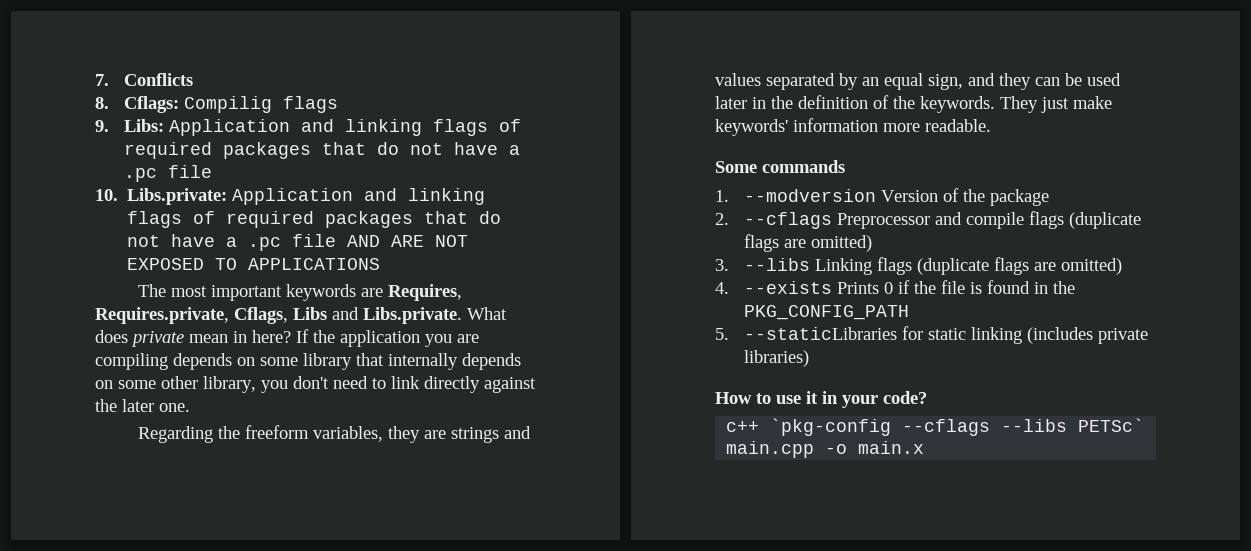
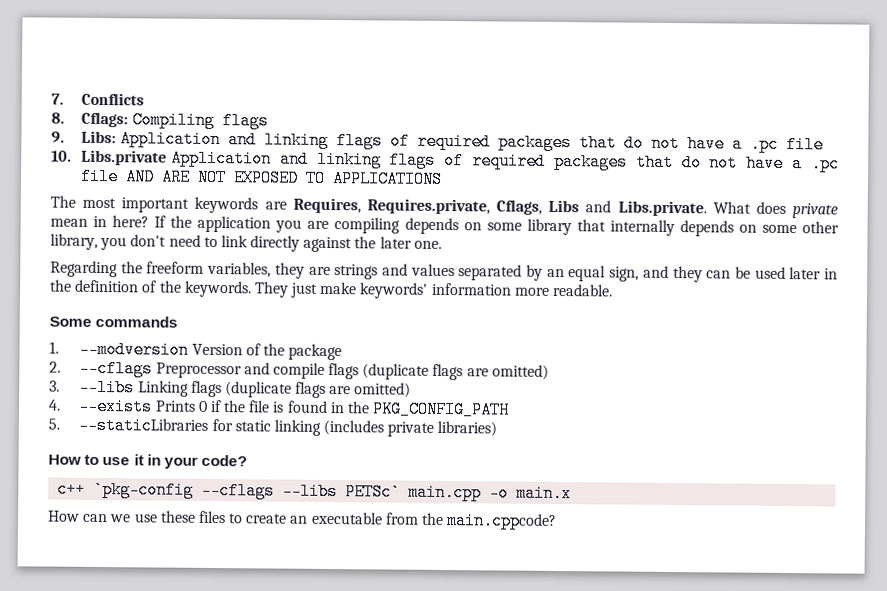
- 8. Cflags: Compilig flags
+ 8. Cflags: Compiling flags
- 10. Libs.private: Application and linking flags of required packages that do not have a .pc file AND ARE NOT EXPOSED TO APPLICATIONS
+ 10. Libs.private Application and linking flags of required packages that do not have a .pc file AND ARE NOT EXPOSED TO APPLICATIONS
+ How can we use these files to create an executable from the main.cppcode?

